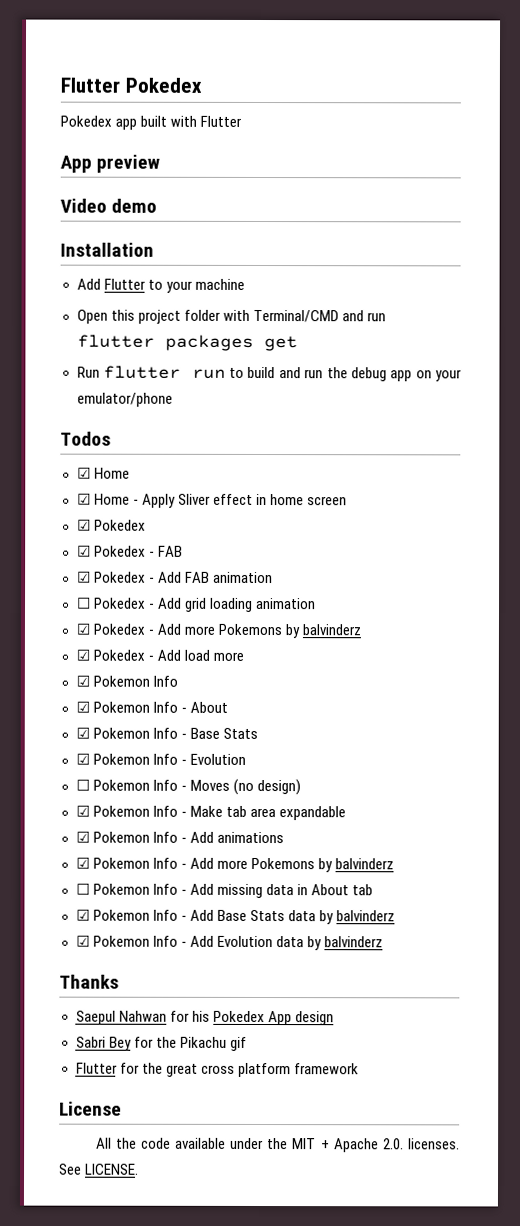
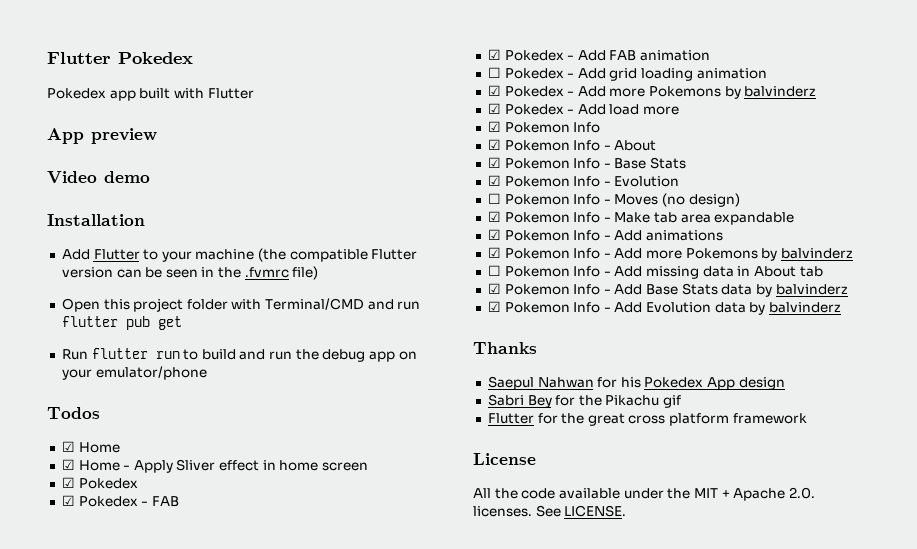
- Add Flutter to your machine
+ Add Flutter to your machine (the compatible Flutter version can be seen in the .fvmrc file)
- Open this project folder with Terminal/CMD and run flutter packages get
+ Open this project folder with Terminal/CMD and run flutter pub get

